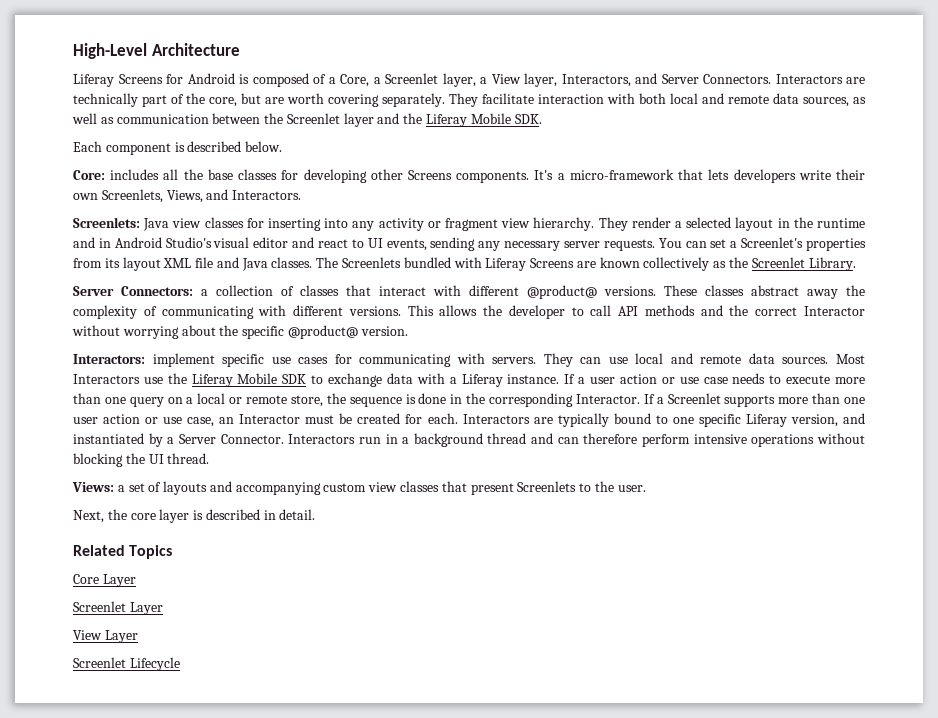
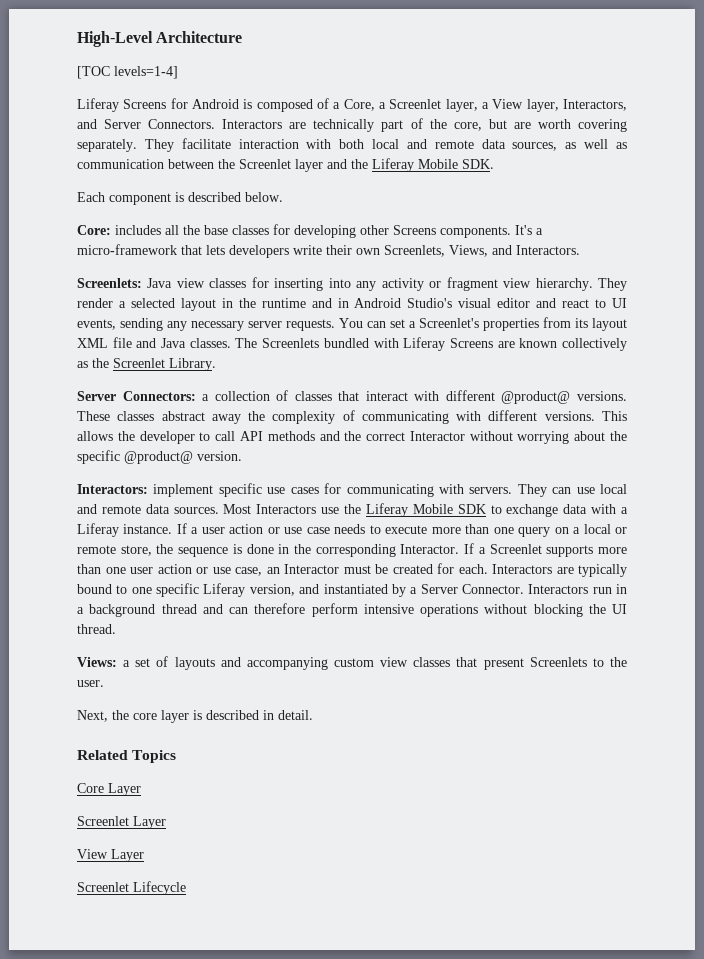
+ [TOC levels=1-4]

